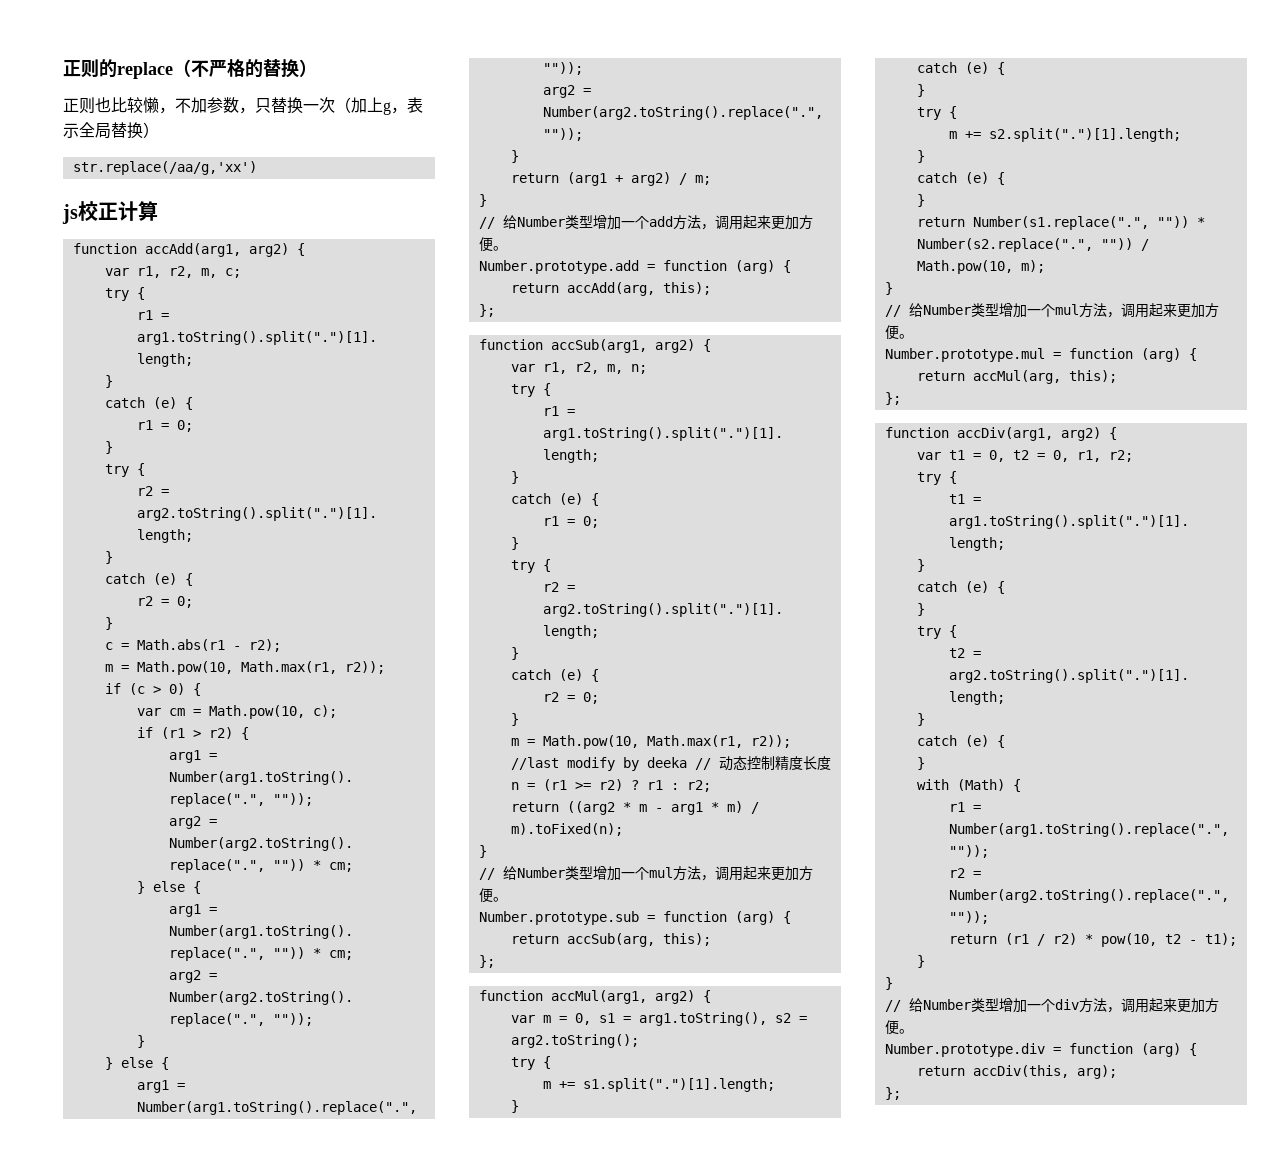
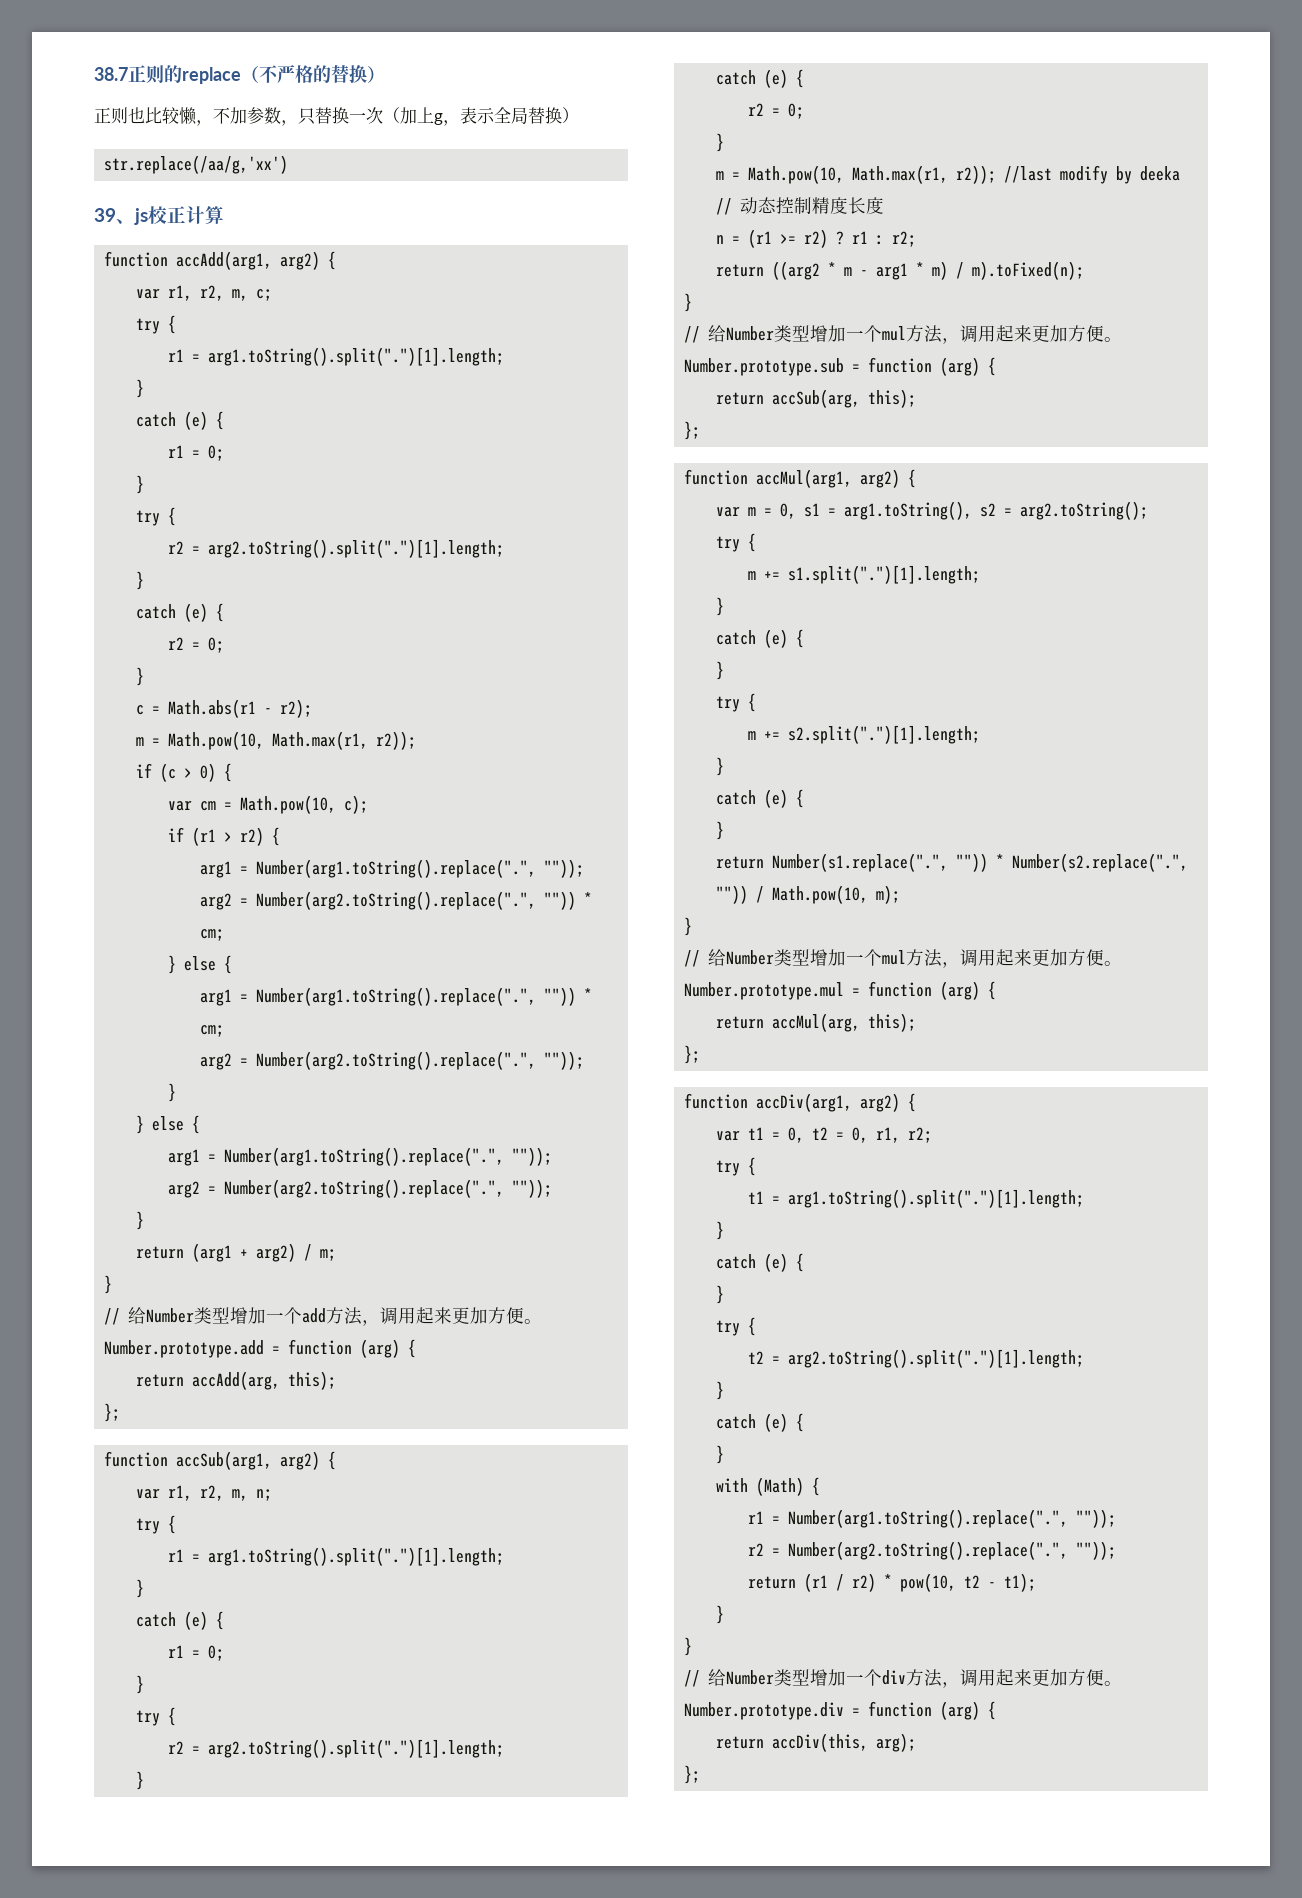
- 正则的replace（不严格的替换）
+ 38.7正则的replace（不严格的替换）
- js校正计算
+ 39、js校正计算

